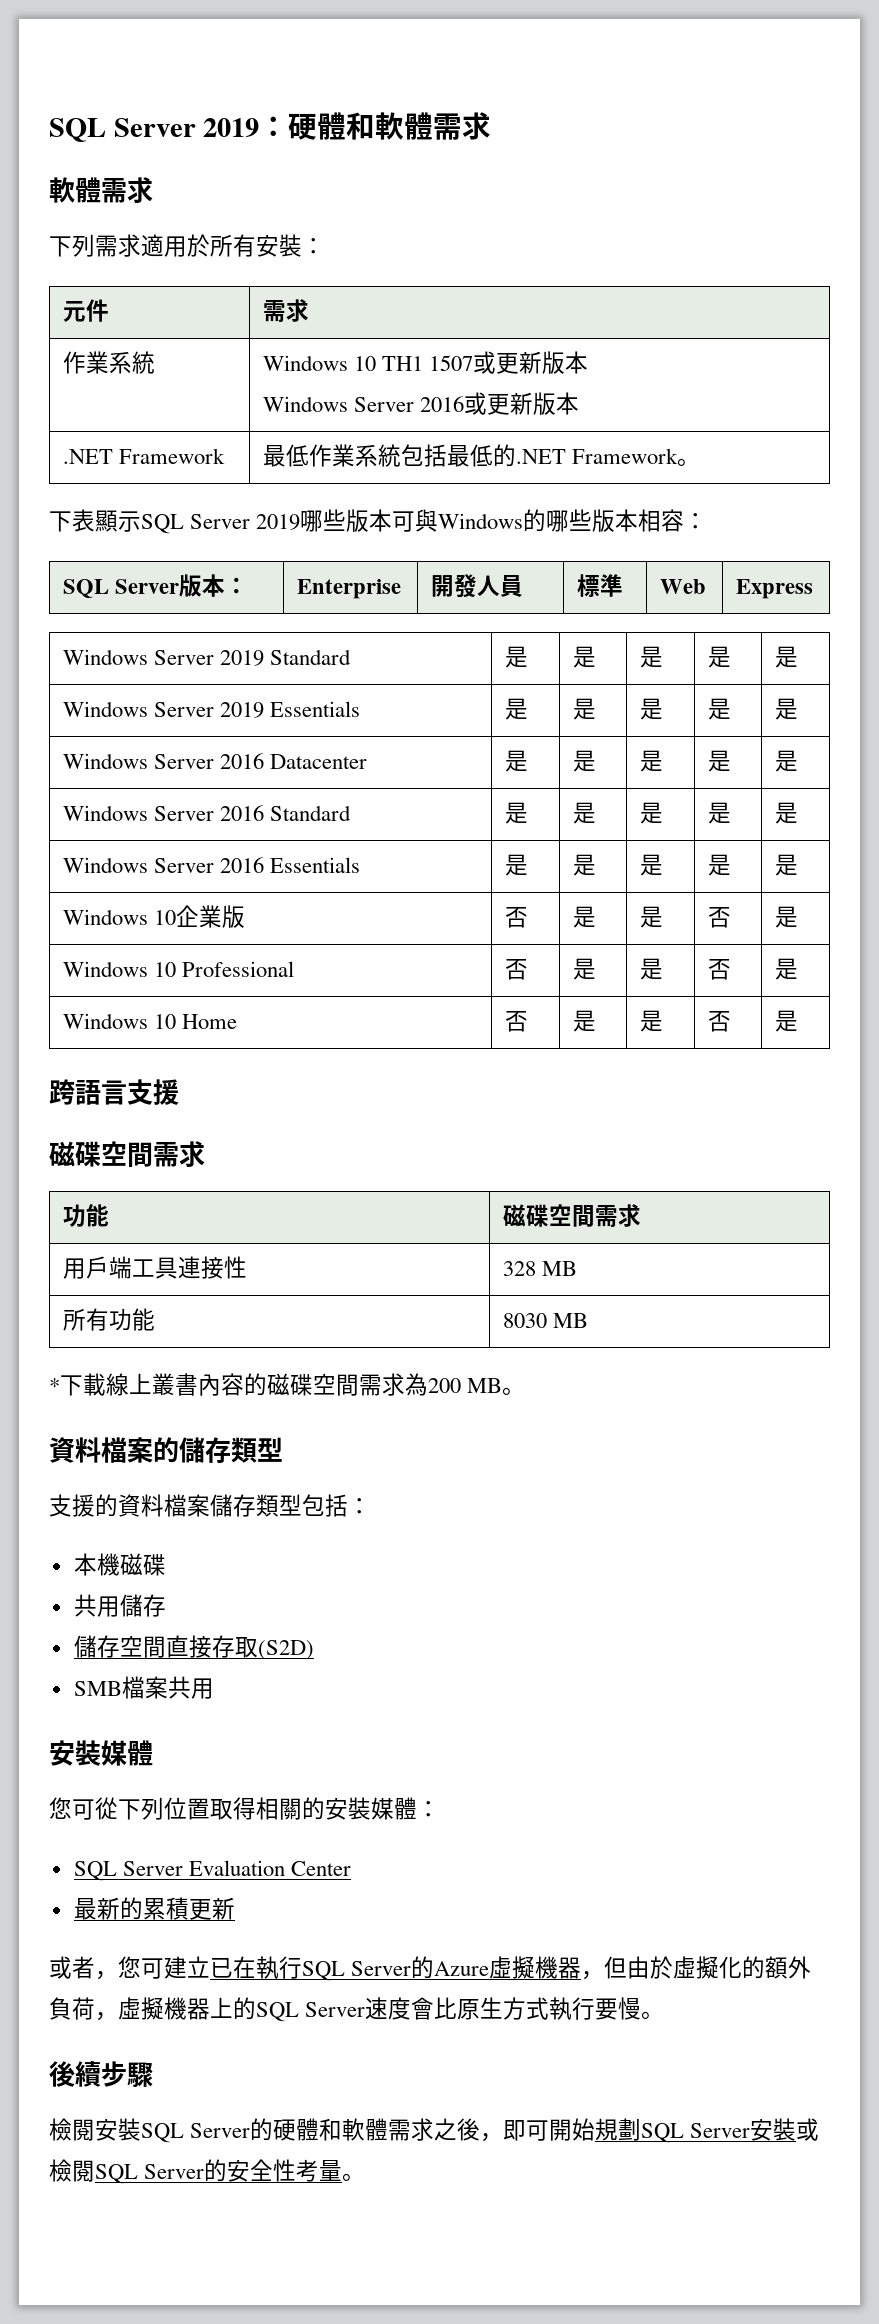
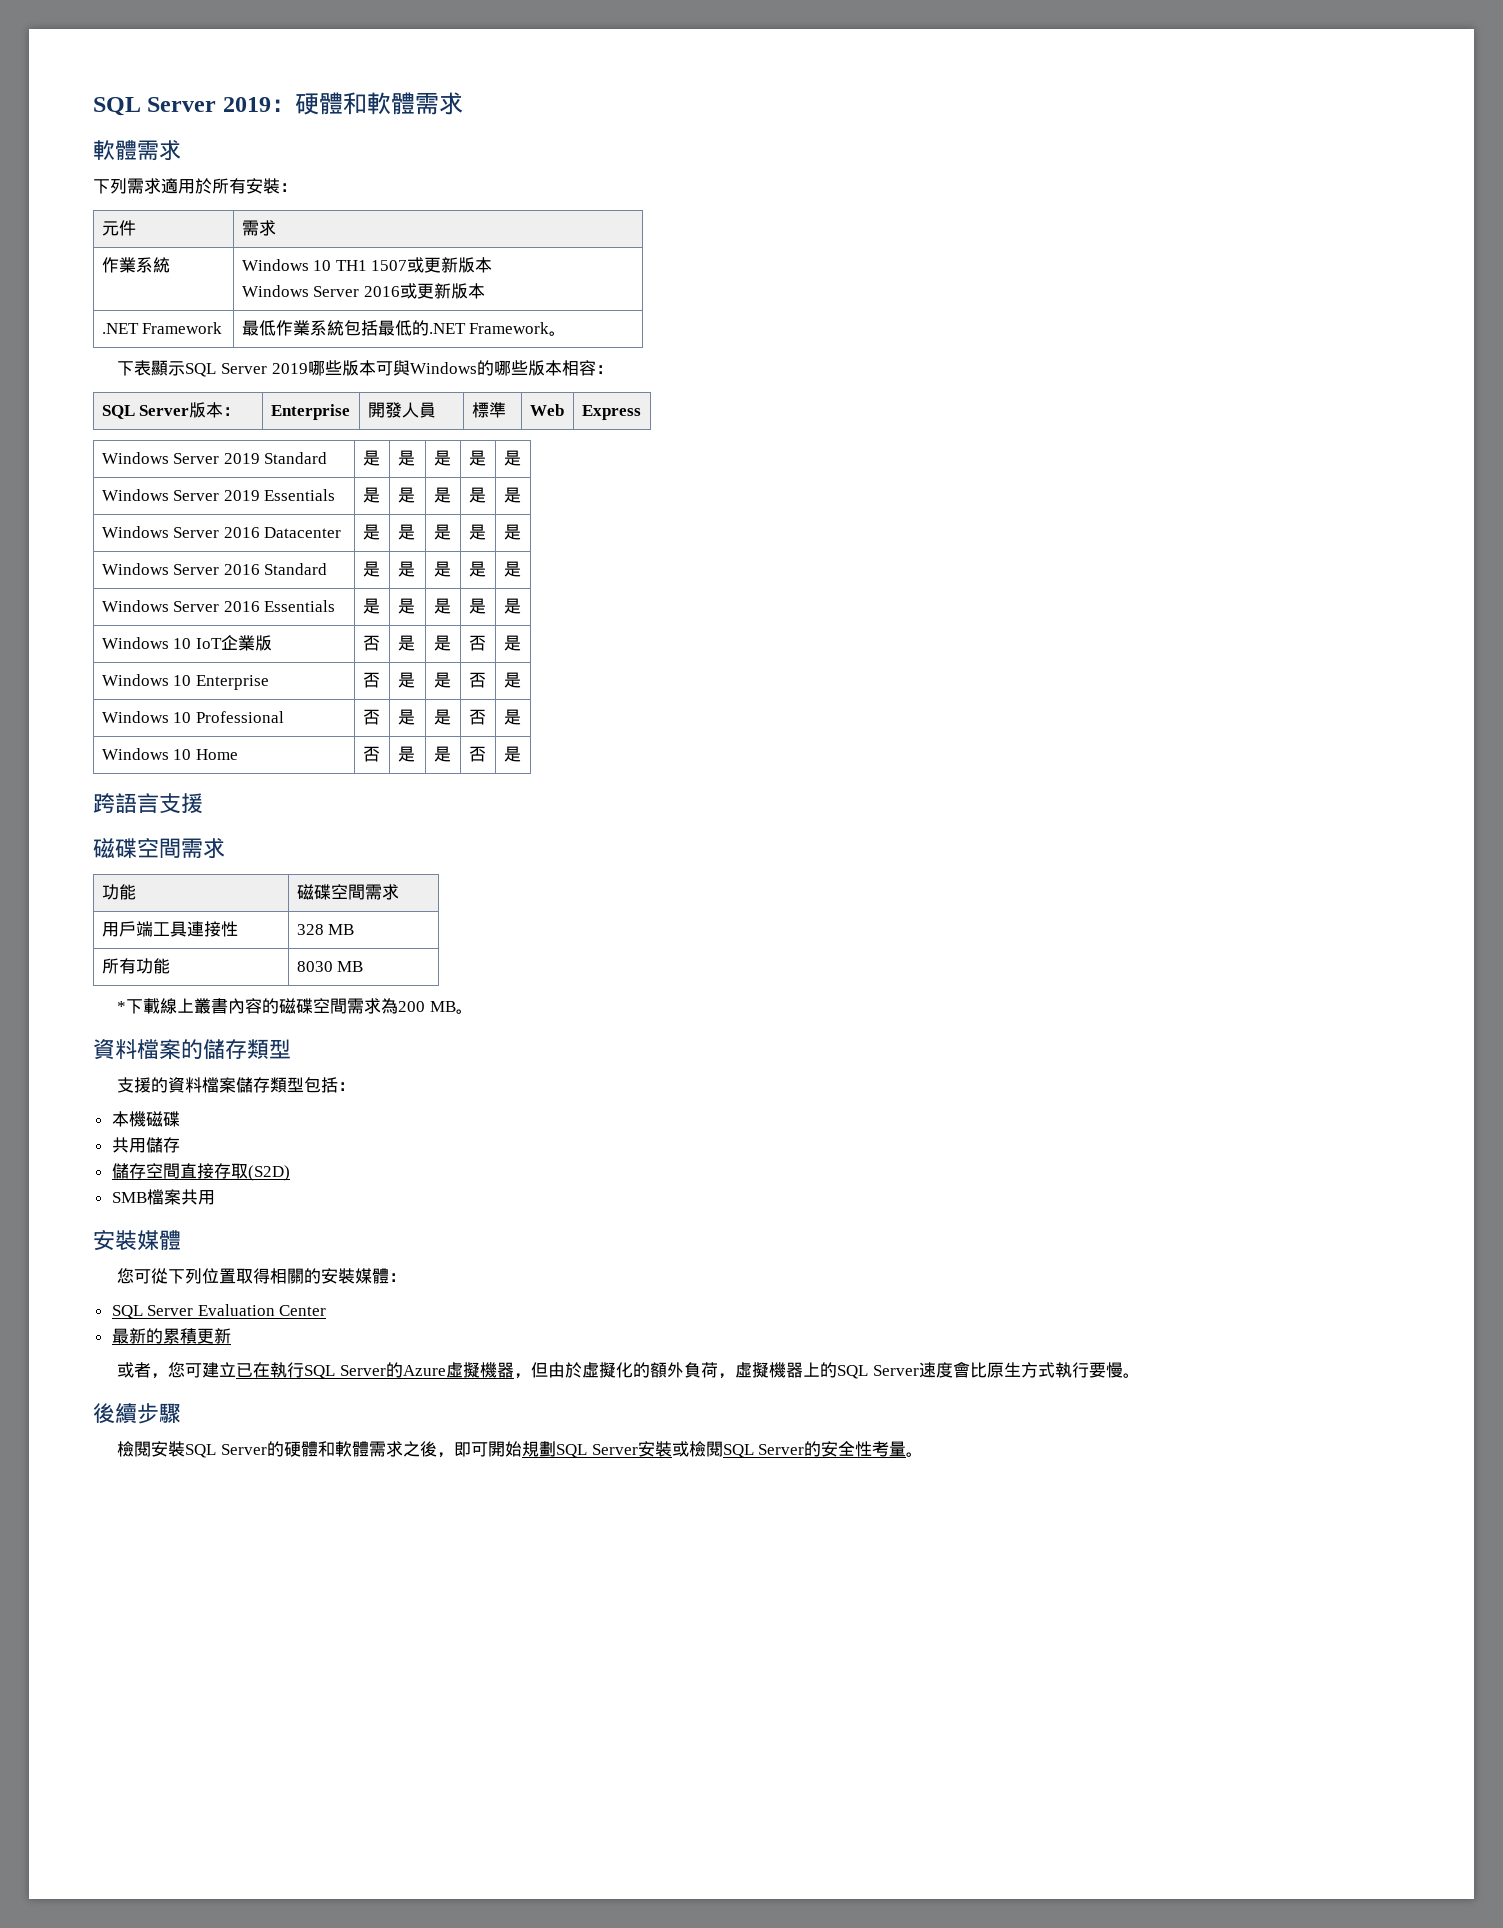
- Windows 10企業版 | 否 | 是 | 是 | 否 | 是
+ Windows 10 IoT企業版 | 否 | 是 | 是 | 否 | 是
+ Windows 10 Enterprise | 否 | 是 | 是 | 否 | 是

